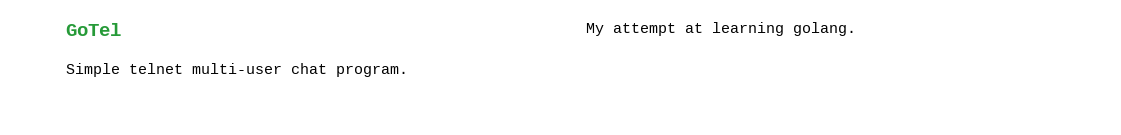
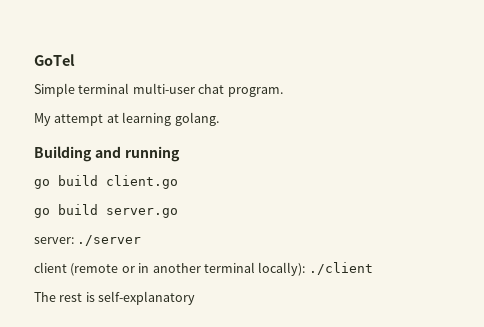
- Simple telnet multi-user chat program.
+ Simple terminal multi-user chat program.
+ Building and running
+ go build client.go
+ go build server.go
+ server: ./server
+ client (remote or in another terminal locally): ./client
+ The rest is self-explanatory

